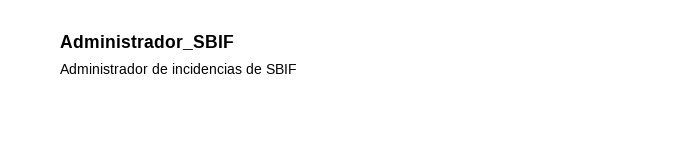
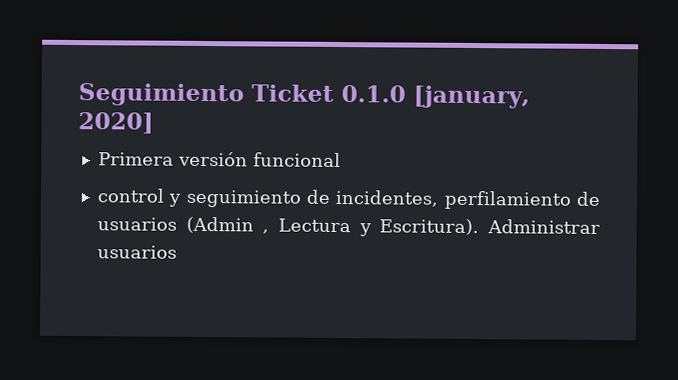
- Administrador_SBIF
- Administrador de incidencias de SBIF
+ Seguimiento Ticket 0.1.0 [january, 2020]
+ Primera versión funcional
+ control y seguimiento de incidentes, perfilamiento de usuarios (Admin , Lectura y Escritura). Administrar usuarios

